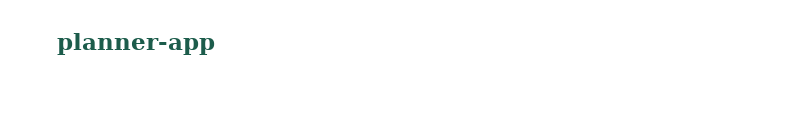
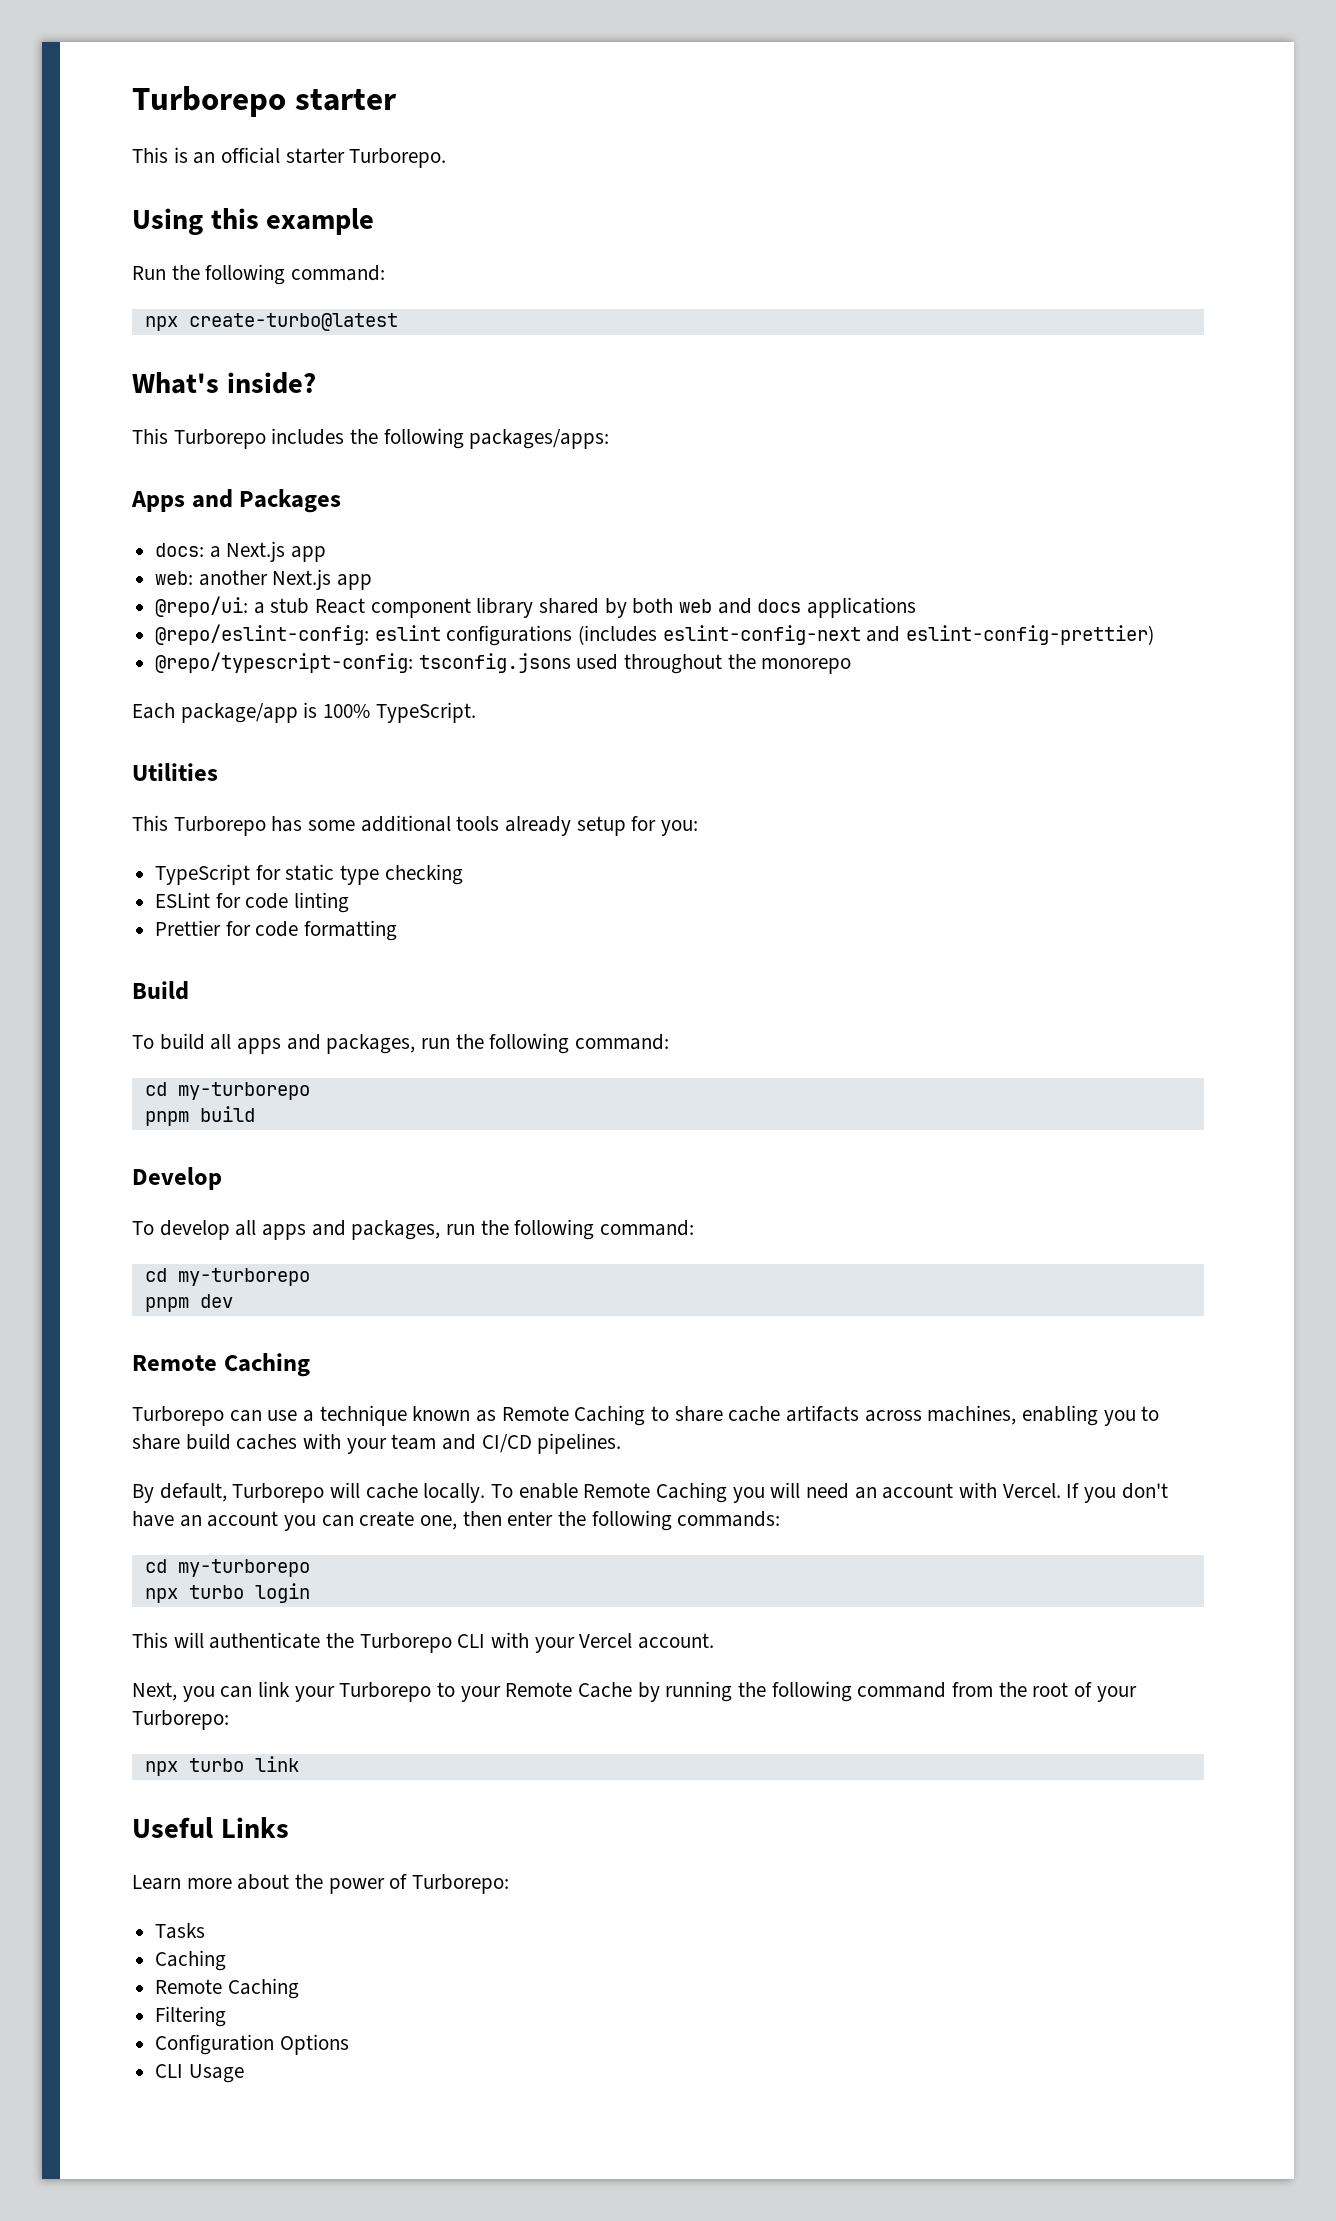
- planner-app
+ Turborepo starter
+ This is an official starter Turborepo.
+ Using this example
+ Run the following command:
+ npx create-turbo@latest
+ What's inside?
+ This Turborepo includes the following packages/apps:
+ Apps and Packages
+ docs: a Next.js app
+ web: another Next.js app
+ @repo/ui: a stub React component library shared by both web and docs applications
+ @repo/eslint-config: eslint configurations (includes eslint-config-next and eslint-config-prettier)
+ @repo/typescript-config: tsconfig.jsons used throughout the monorepo
+ Each package/app is 100% TypeScript.
+ Utilities
+ This Turborepo has some additional tools already setup for you:
+ TypeScript for static type checking
+ ESLint for code linting
+ Prettier for code formatting
+ Build
+ To build all apps and packages, run the following command:
+ cd my-turborepo
+ pnpm build
+ Develop
+ To develop all apps and packages, run the following command:
+ cd my-turborepo
+ pnpm dev
+ Remote Caching
+ Turborepo can use a technique known as Remote Caching to share cache artifacts across machines, enabling you to share build caches with your team and CI/CD pipelines.
+ By default, Turborepo will cache locally. To enable Remote Caching you will need an account with Vercel. If you don't have an account you can create one, then enter the following commands:
+ cd my-turborepo
+ npx turbo login
+ This will authenticate the Turborepo CLI with your Vercel account.
+ Next, you can link your Turborepo to your Remote Cache by running the following command from the root of your Turborepo:
+ npx turbo link
+ Useful Links
+ Learn more about the power of Turborepo:
+ Tasks
+ Caching
+ Remote Caching
+ Filtering
+ Configuration Options
+ CLI Usage

